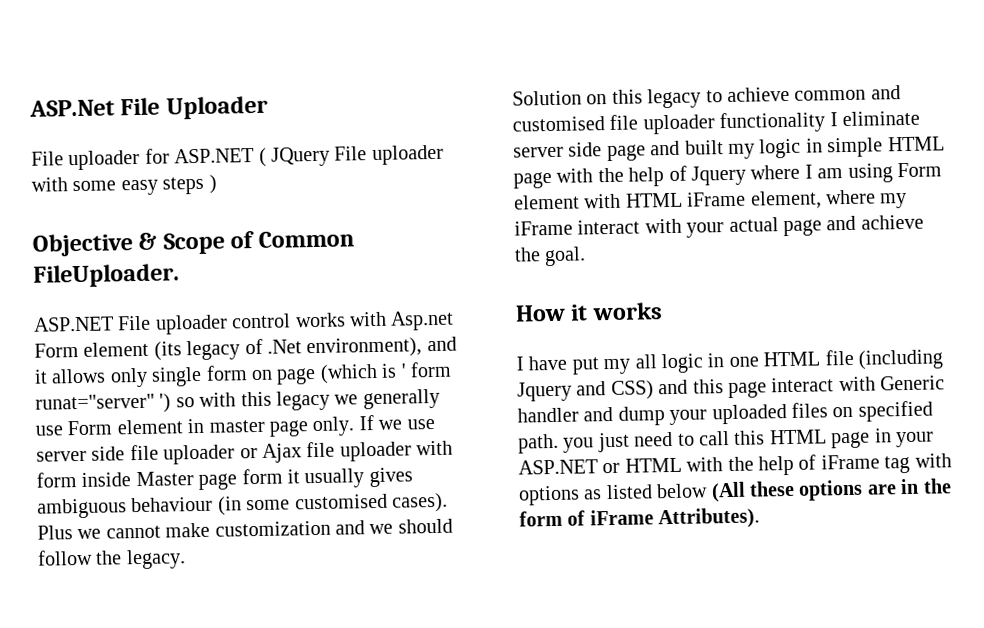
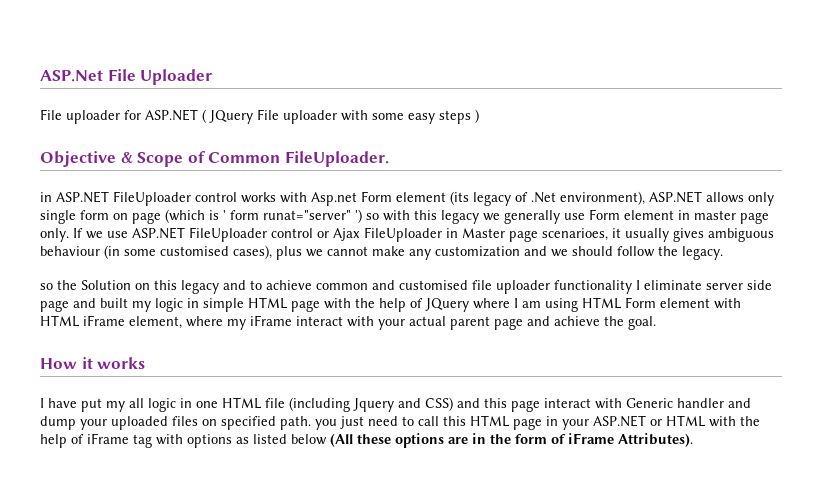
- ASP.NET File uploader control works with Asp.net Form element (its legacy of .Net environment), and it allows only single form on page (which is ' form runat="server" ') so with this legacy we generally use Form element in master page only.
+ in ASP.NET FileUploader control works with Asp.net Form element (its legacy of .Net environment), ASP.NET allows only single form on page (which is ' form runat="server" ') so with this legacy we generally use Form element in master page only.
- If we use server side file uploader or Ajax file uploader with form inside Master page form it usually gives ambiguous behaviour (in some customised cases). Plus we cannot make customization and we should follow the legacy.
+ If we use ASP.NET FileUploader control or Ajax FileUploader in Master page scenarioes, it usually gives ambiguous behaviour (in some customised cases), plus we cannot make any customization and we should follow the legacy.
- Solution on this legacy to achieve common and customised file uploader functionality I eliminate server side page and built my logic in simple HTML page with the help of Jquery where I am using Form element with HTML iFrame element, where my iFrame interact with your actual page and achieve the goal.
+ so the Solution on this legacy and to achieve common and customised file uploader functionality I eliminate server side page and built my logic in simple HTML page with the help of JQuery where I am using HTML Form element with HTML iFrame element, where my iFrame interact with your actual parent page and achieve the goal.

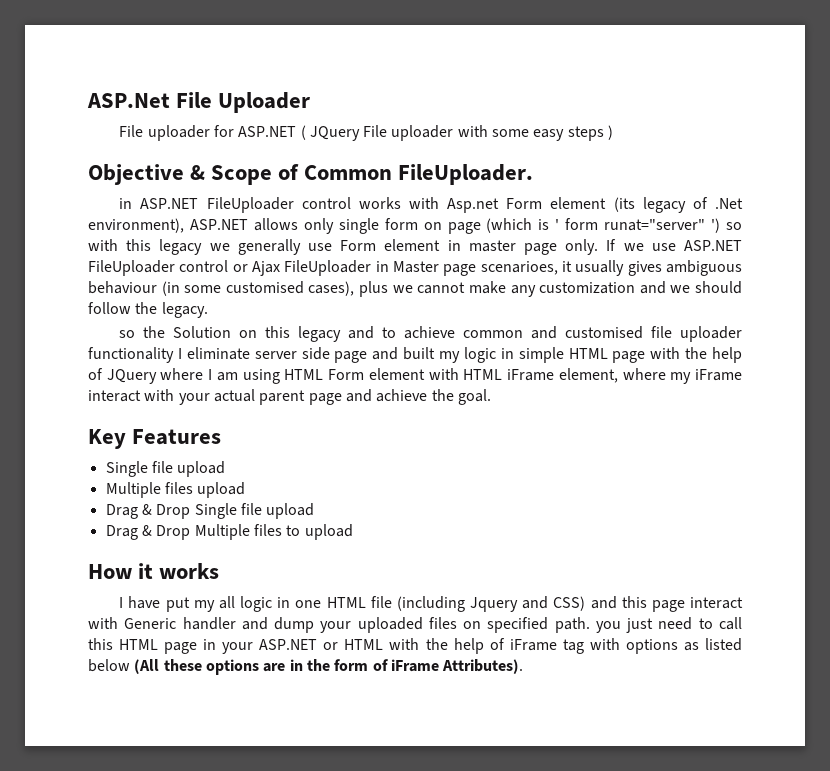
+ Key Features
+ Single file upload
+ Multiple files upload
+ Drag & Drop Single file upload
+ Drag & Drop Multiple files to upload

